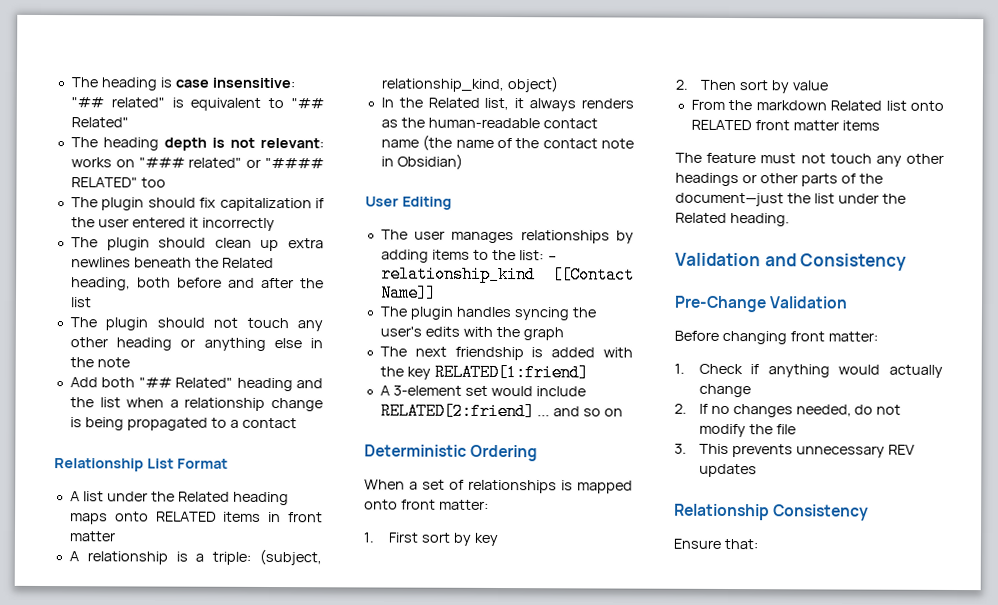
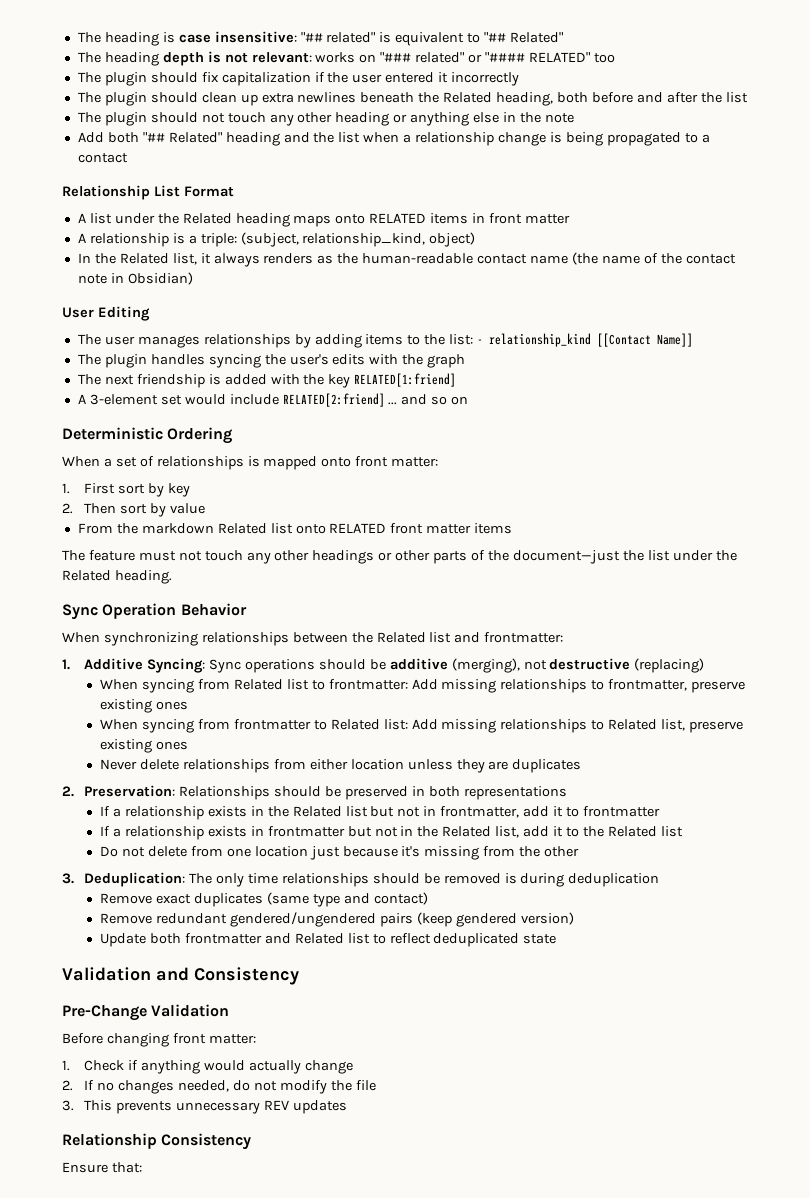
+ Sync Operation Behavior
+ When synchronizing relationships between the Related list and frontmatter:
+ 1. Additive Syncing: Sync operations should be additive (merging), not destructive (replacing)
+ When syncing from Related list to frontmatter: Add missing relationships to frontmatter, preserve existing ones
+ When syncing from frontmatter to Related list: Add missing relationships to Related list, preserve existing ones
+ Never delete relationships from either location unless they are duplicates
+ 2. Preservation: Relationships should be preserved in both representations
+ If a relationship exists in the Related list but not in frontmatter, add it to frontmatter
+ If a relationship exists in frontmatter but not in the Related list, add it to the Related list
+ Do not delete from one location just because it's missing from the other
+ 3. Deduplication: The only time relationships should be removed is during deduplication
+ Remove exact duplicates (same type and contact)
+ Remove redundant gendered/ungendered pairs (keep gendered version)
+ Update both frontmatter and Related list to reflect deduplicated state

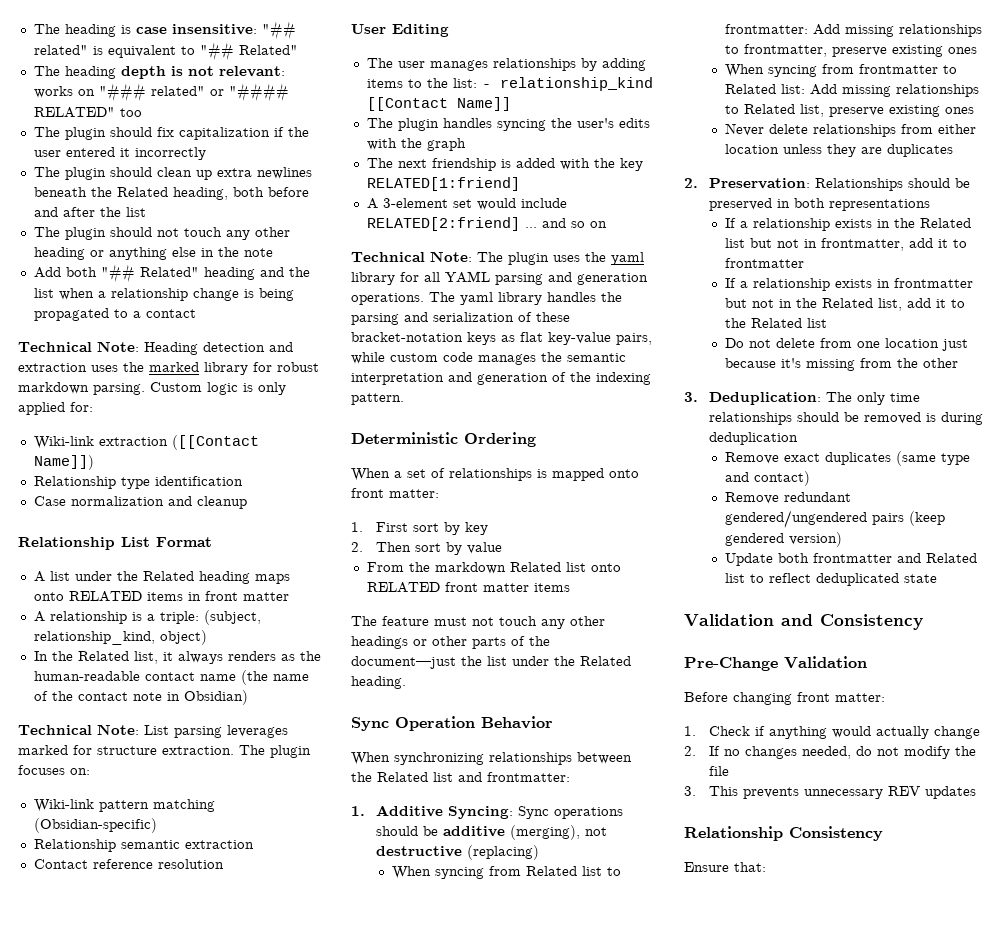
+ Technical Note: Heading detection and extraction uses the marked library for robust markdown parsing. Custom logic is only applied for:
+ Wiki-link extraction ([[Contact Name]])
+ Relationship type identification
+ Case normalization and cleanup
+ Technical Note: List parsing leverages marked for structure extraction. The plugin focuses on:
+ Wiki-link pattern matching (Obsidian-specific)
+ Relationship semantic extraction
+ Contact reference resolution
+ Technical Note: The plugin uses the yaml library for all YAML parsing and generation operations. The yaml library handles the parsing and serialization of these bracket-notation keys as flat key-value pairs, while custom code manages the semantic interpretation and generation of the indexing pattern.

